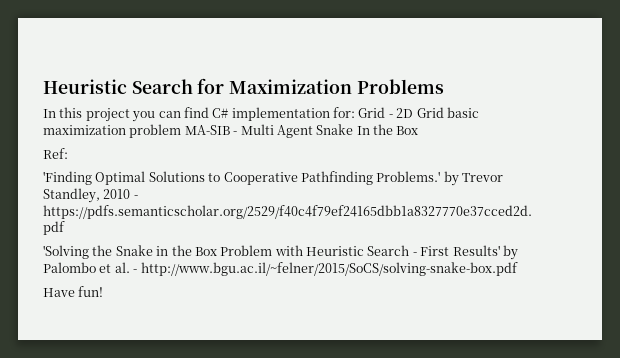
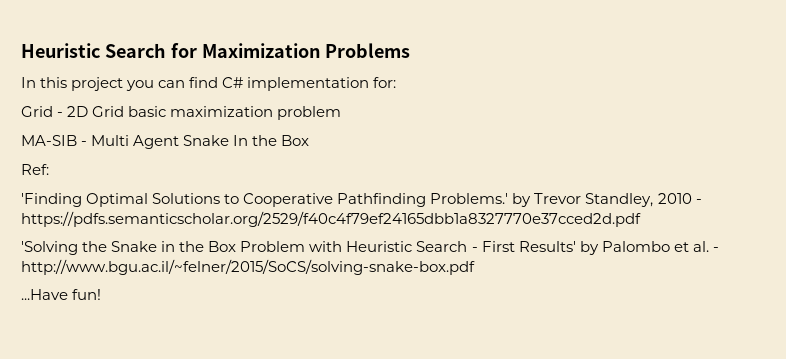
- In this project you can find C# implementation for: Grid - 2D Grid basic maximization problem MA-SIB - Multi Agent Snake In the Box
+ In this project you can find C# implementation for:
+ Grid - 2D Grid basic maximization problem
+ MA-SIB - Multi Agent Snake In the Box
- Have fun!
+ ...Have fun!

